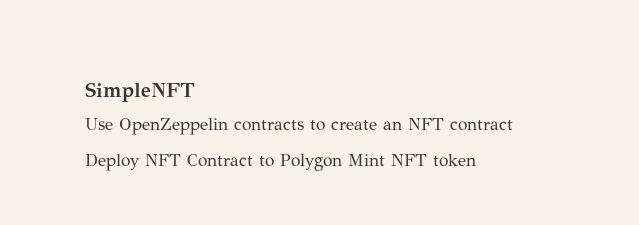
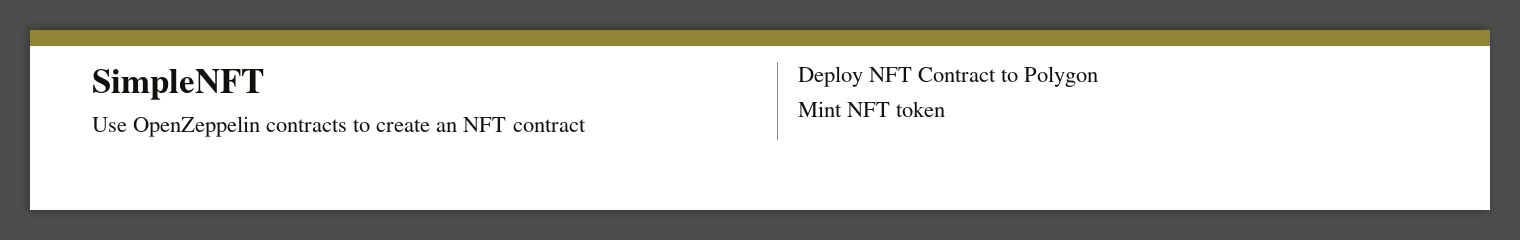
- Deploy NFT Contract to Polygon Mint NFT token
+ Deploy NFT Contract to Polygon
+ Mint NFT token

